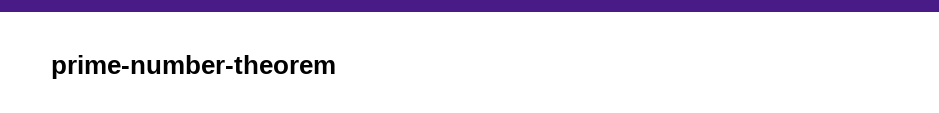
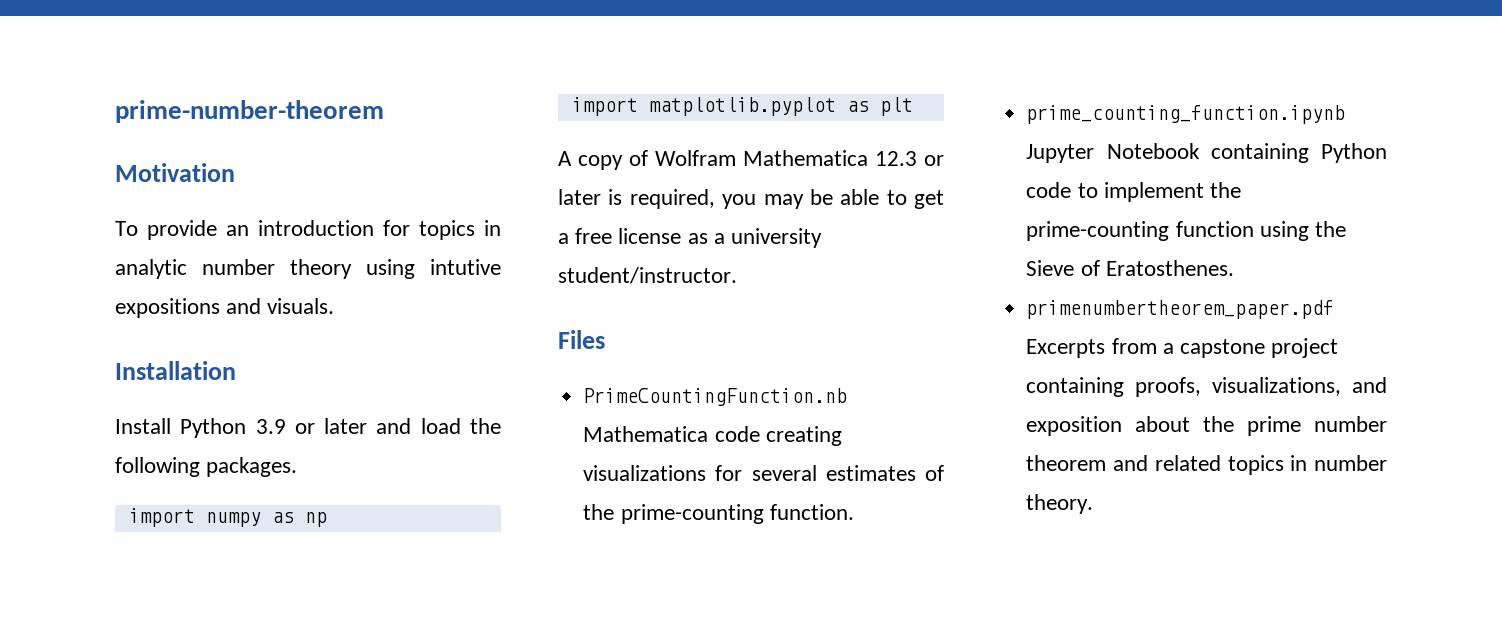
+ Motivation
+ To provide an introduction for topics in analytic number theory using intutive expositions and visuals.
+ Installation
+ Install Python 3.9 or later and load the following packages.
+ import numpy as np
+ import matplotlib.pyplot as plt
+ A copy of Wolfram Mathematica 12.3 or later is required, you may be able to get a free license as a university student/instructor.
+ Files
+ PrimeCountingFunction.nb Mathematica code creating visualizations for several estimates of the prime-counting function.
+ prime_counting_function.ipynb Jupyter Notebook containing Python code to implement the prime-counting function using the Sieve of Eratosthenes.
+ primenumbertheorem_paper.pdf Excerpts from a capstone project containing proofs, visualizations, and exposition about the prime number theorem and related topics in number theory.

